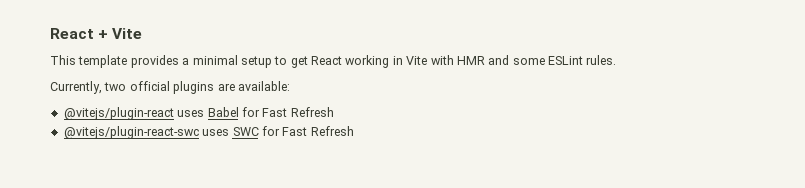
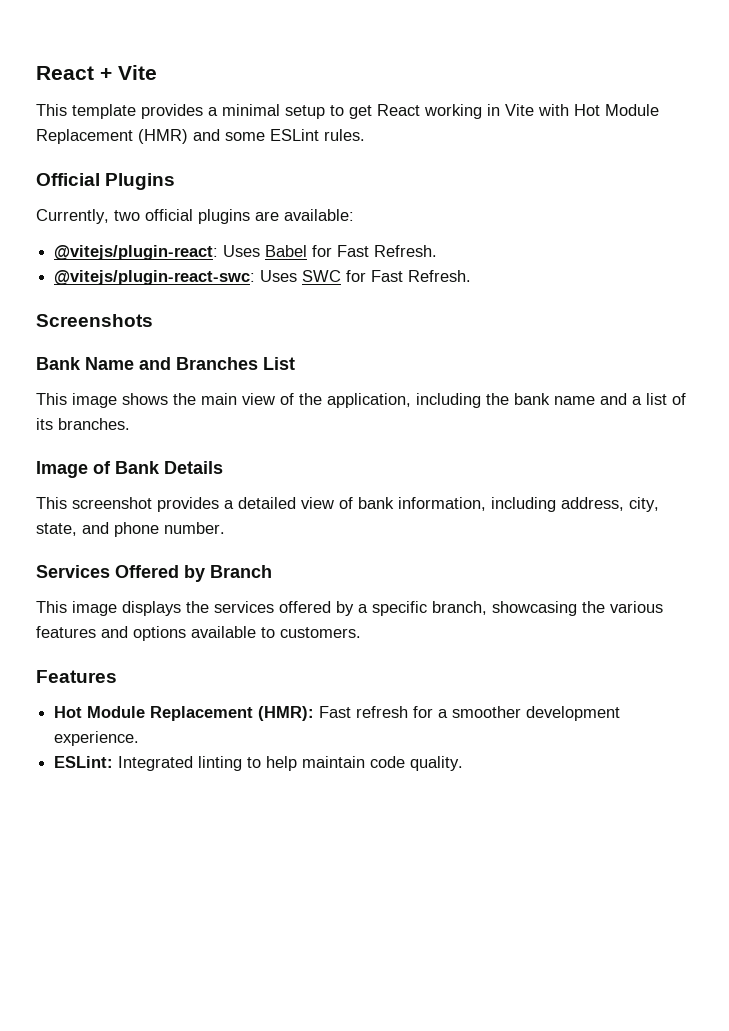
- This template provides a minimal setup to get React working in Vite with HMR and some ESLint rules.
+ This template provides a minimal setup to get React working in Vite with Hot Module Replacement (HMR) and some ESLint rules.
+ Official Plugins
- @vitejs/plugin-react uses Babel for Fast Refresh
- @vitejs/plugin-react-swc uses SWC for Fast Refresh
+ @vitejs/plugin-react: Uses Babel for Fast Refresh.
+ @vitejs/plugin-react-swc: Uses SWC for Fast Refresh.
+ Screenshots
+ Bank Name and Branches List
+ This image shows the main view of the application, including the bank name and a list of its branches.
+ Image of Bank Details
+ This screenshot provides a detailed view of bank information, including address, city, state, and phone number.
+ Services Offered by Branch
+ This image displays the services offered by a specific branch, showcasing the various features and options available to customers.
+ Features
+ Hot Module Replacement (HMR): Fast refresh for a smoother development experience.
+ ESLint: Integrated linting to help maintain code quality.

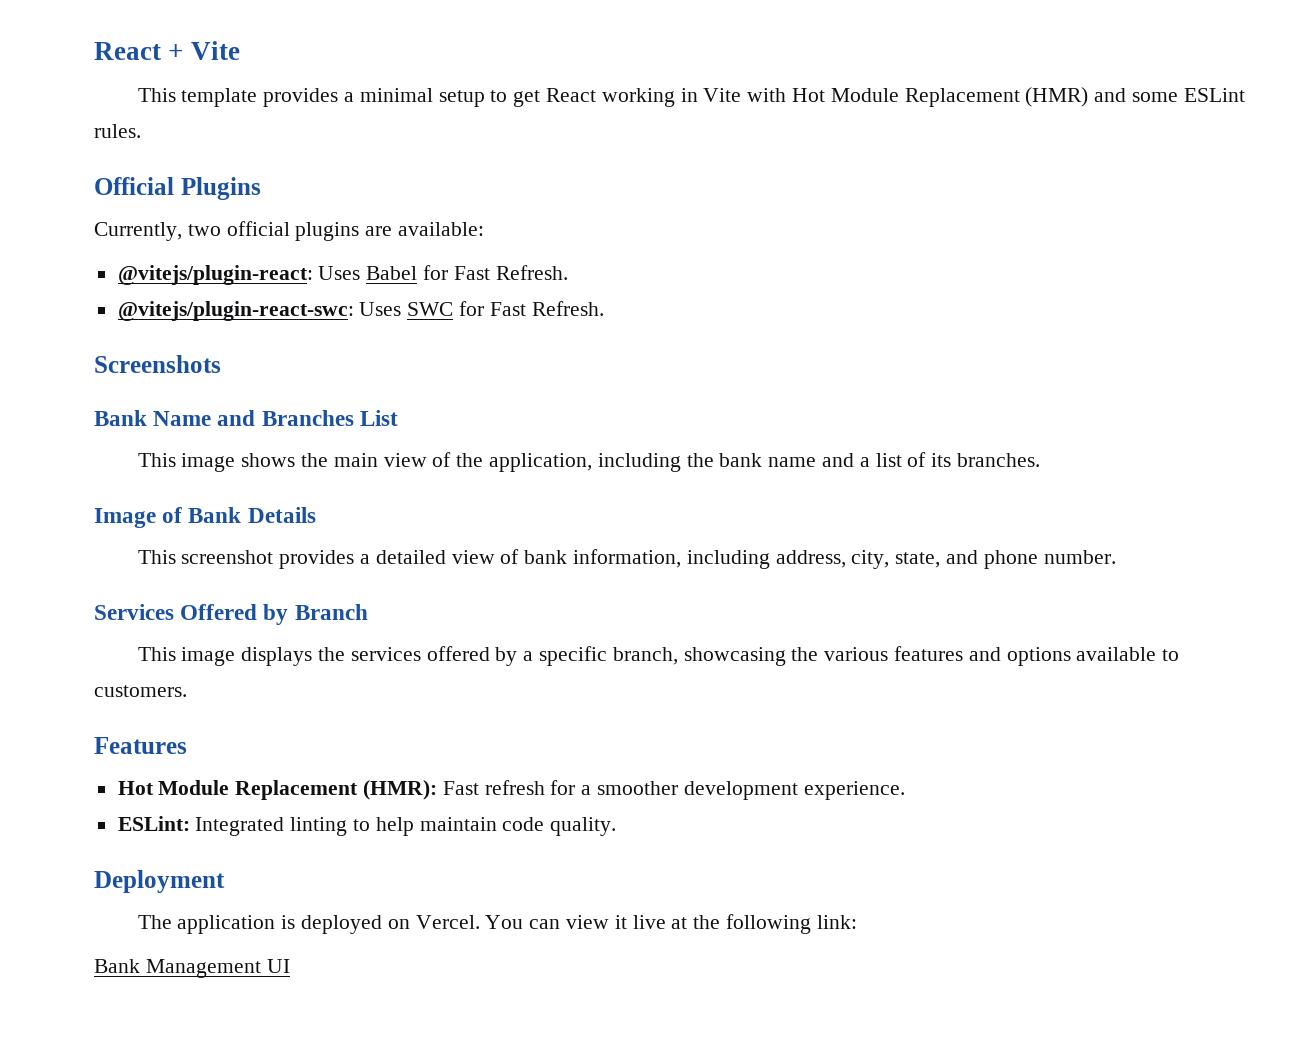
+ Deployment
+ The application is deployed on Vercel. You can view it live at the following link:
+ Bank Management UI

